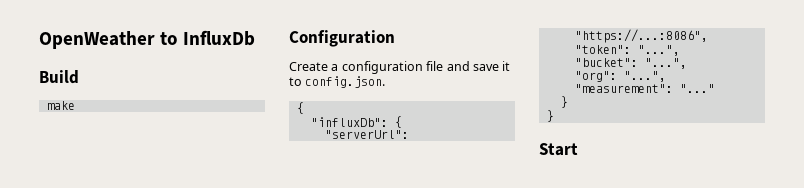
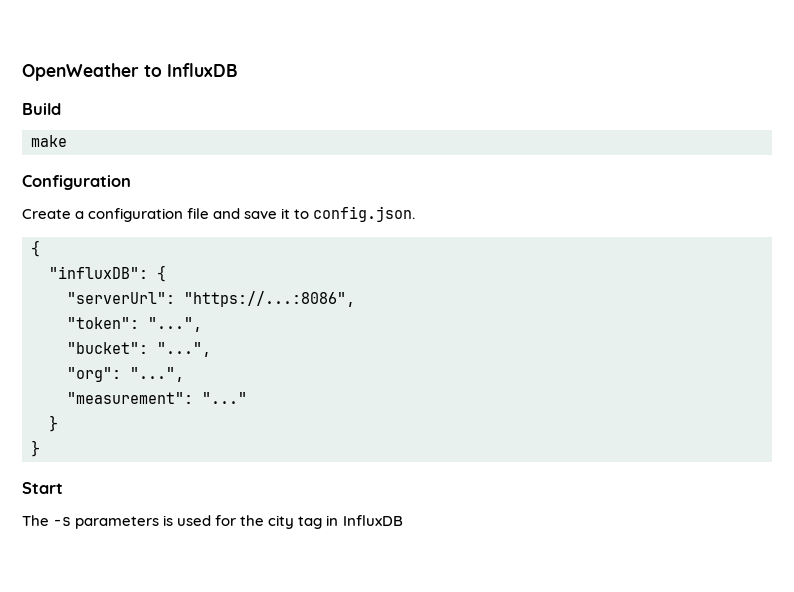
- OpenWeather to InfluxDb
+ OpenWeather to InfluxDB
- "influxDb": {
+ "influxDB": {
+ The -s parameters is used for the city tag in InfluxDB

